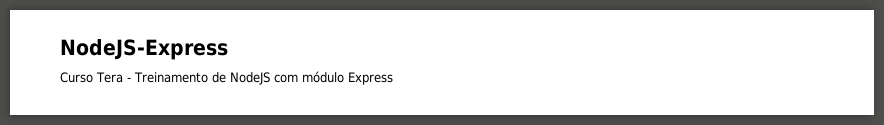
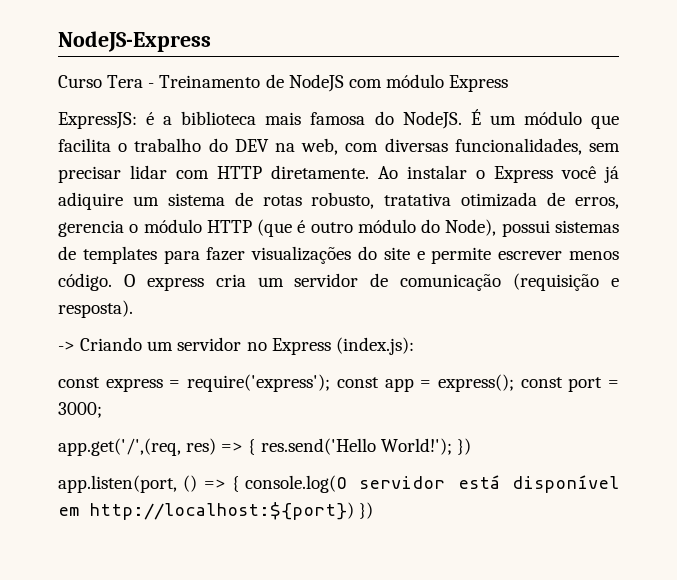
+ ExpressJS: é a biblioteca mais famosa do NodeJS. É um módulo que facilita o trabalho do DEV na web, com diversas funcionalidades, sem precisar lidar com HTTP diretamente. Ao instalar o Express você já adiquire um sistema de rotas robusto, tratativa otimizada de erros, gerencia o módulo HTTP (que é outro módulo do Node), possui sistemas de templates para fazer visualizações do site e permite escrever menos código. O express cria um servidor de comunicação (requisição e resposta).
+ -> Criando um servidor no Express (index.js):
+ const express = require('express'); const app = express(); const port = 3000;
+ app.get('/',(req, res) => { res.send('Hello World!'); })
+ app.listen(port, () => { console.log(O servidor está disponível em http://localhost:${port}) })

